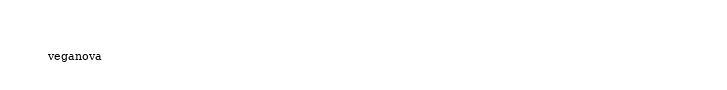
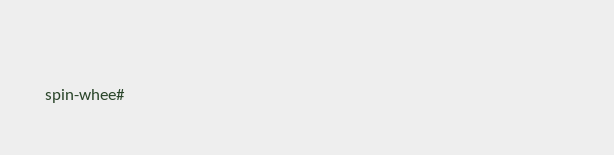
- veganova
+ spin-whee#

